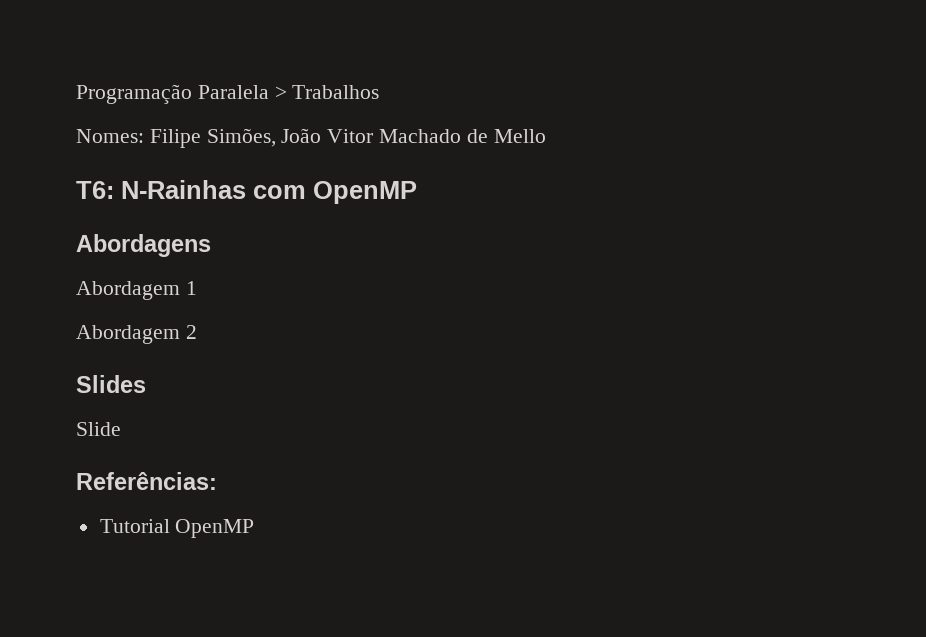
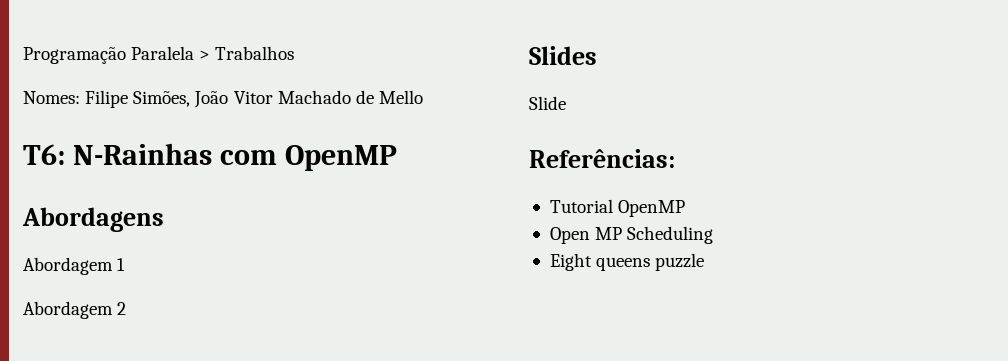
+ Open MP Scheduling
+ Eight queens puzzle

